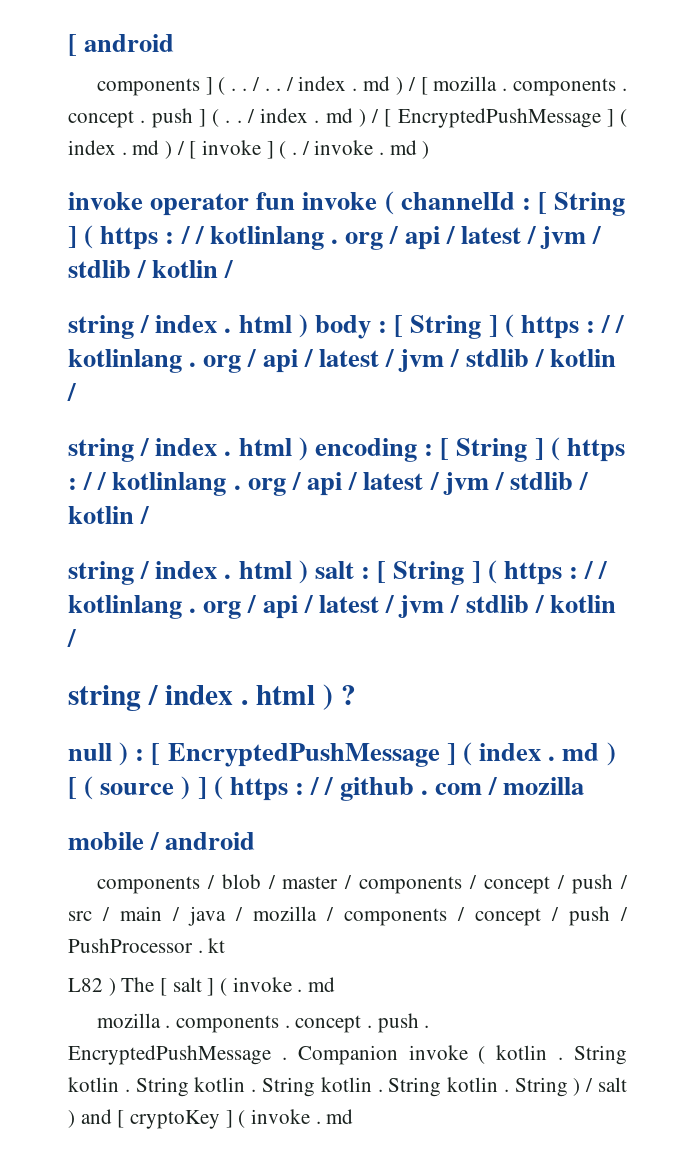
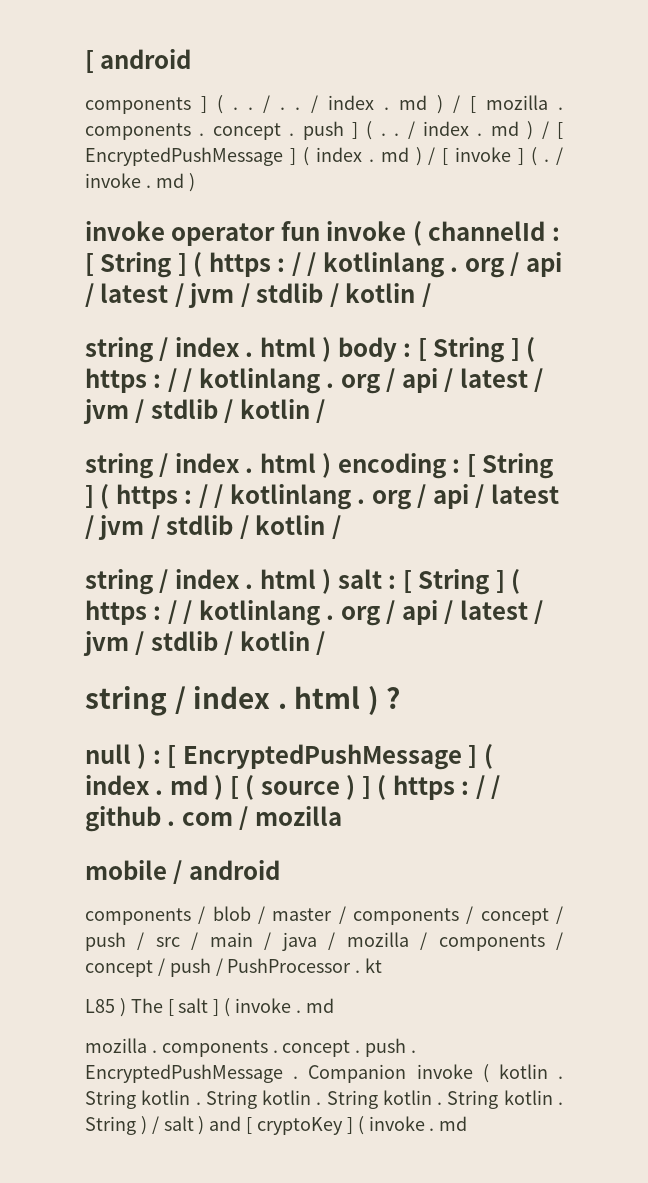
- L82 ) The [ salt ] ( invoke . md
+ L85 ) The [ salt ] ( invoke . md

